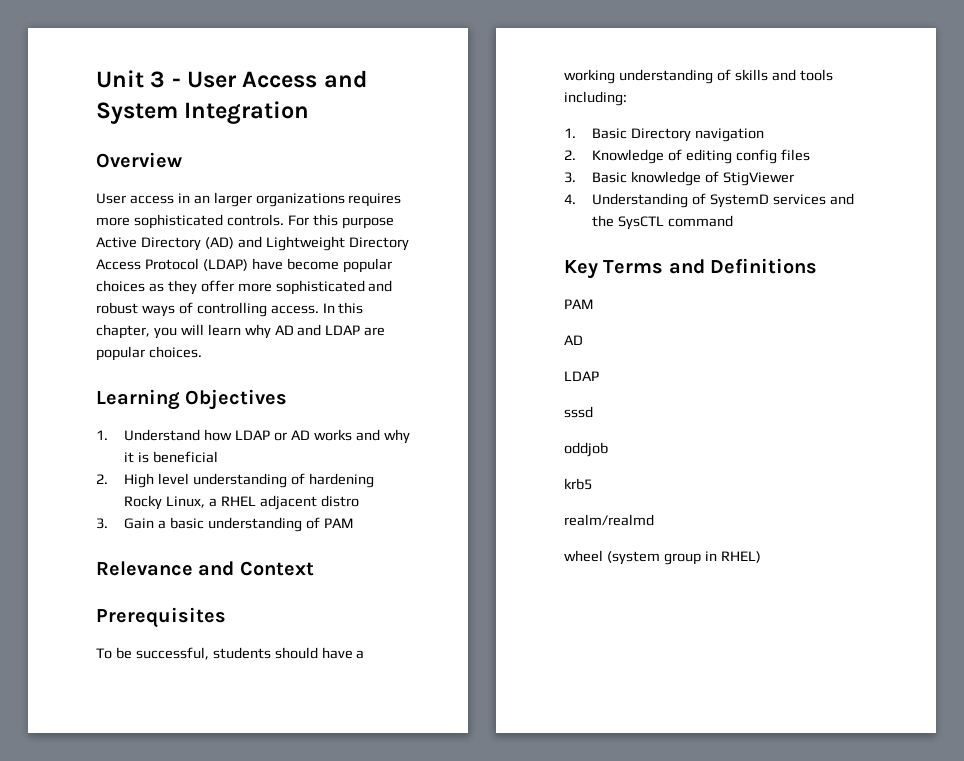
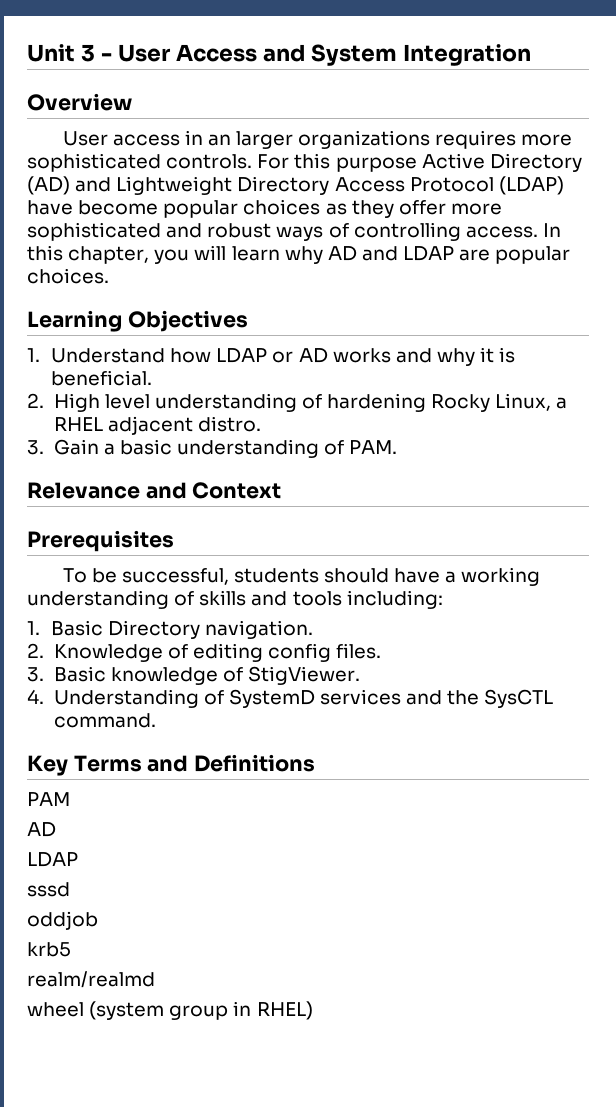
- 1. Understand how LDAP or AD works and why it is beneficial
+ 1. Understand how LDAP or AD works and why it is beneficial.
- 2. High level understanding of hardening Rocky Linux, a RHEL adjacent distro
+ 2. High level understanding of hardening Rocky Linux, a RHEL adjacent distro.
- 3. Gain a basic understanding of PAM
+ 3. Gain a basic understanding of PAM.
- 1. Basic Directory navigation
+ 1. Basic Directory navigation.
- 2. Knowledge of editing config files
+ 2. Knowledge of editing config files.
- 3. Basic knowledge of StigViewer
+ 3. Basic knowledge of StigViewer.
- 4. Understanding of SystemD services and the SysCTL command
+ 4. Understanding of SystemD services and the SysCTL command.

